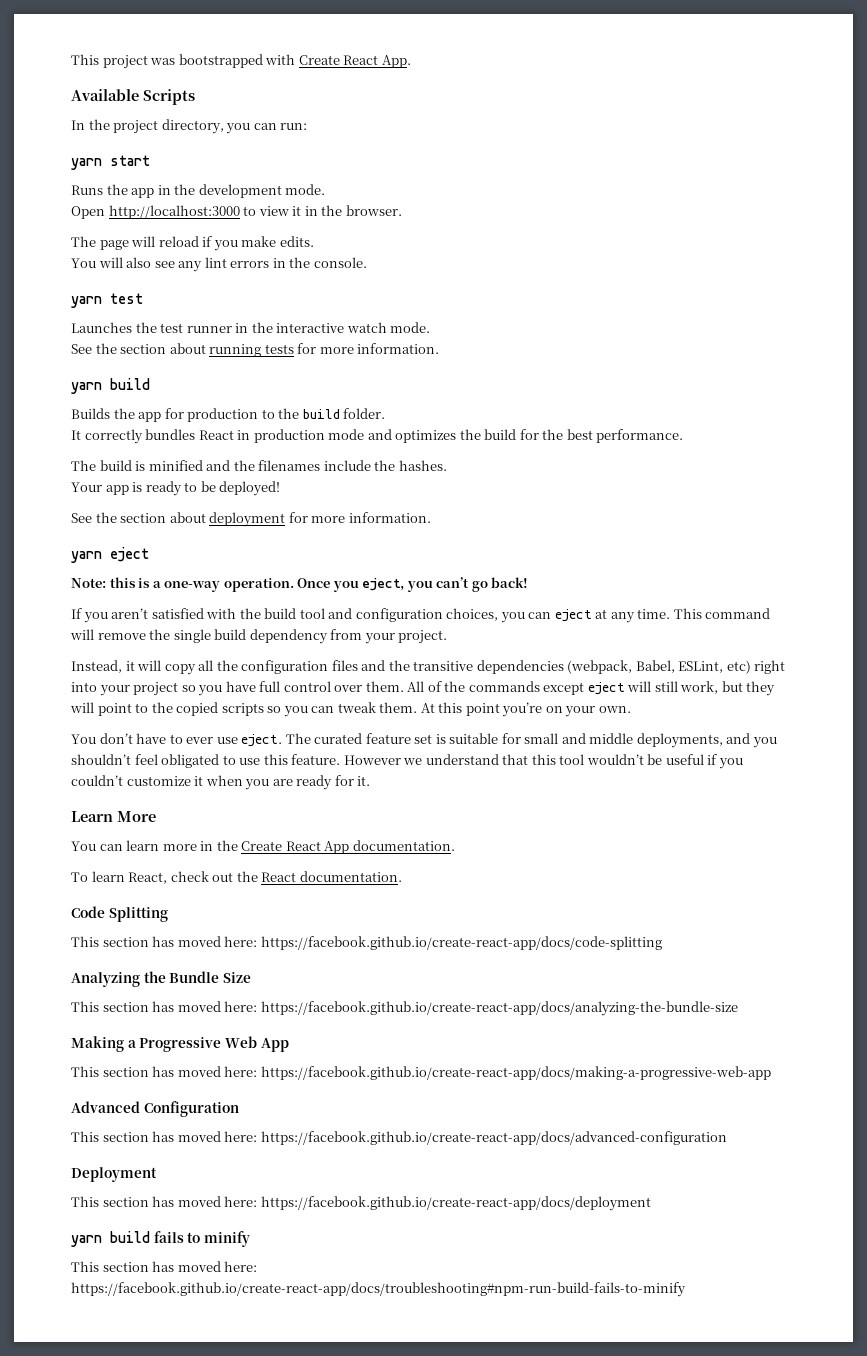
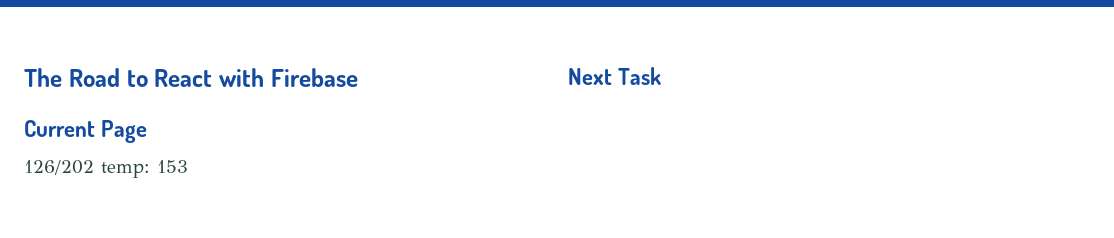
- This project was bootstrapped with Create React App.
- Available Scripts
- In the project directory, you can run:
- yarn start
- Runs the app in the development mode.
- Open http://localhost:3000 to view it in the browser.
- The page will reload if you make edits.
- You will also see any lint errors in the console.
- yarn test
- Launches the test runner in the interactive watch mode.
- See the section about running tests for more information.
- yarn build
- Builds the app for production to the build folder.
- It correctly bundles React in production mode and optimizes the build for the best performance.
- The build is minified and the filenames include the hashes.
- Your app is ready to be deployed!
- See the section about deployment for more information.
- yarn eject
- Note: this is a one-way operation. Once you eject, you can’t go back!
- If you aren’t satisfied with the build tool and configuration choices, you can eject at any time. This command will remove the single build dependency from your project.
- Instead, it will copy all the configuration files and the transitive dependencies (webpack, Babel, ESLint, etc) right into your project so you have full control over them. All of the commands except eject will still work, but they will point to the copied scripts so you can tweak them. At this point you’re on your own.
- You don’t have to ever use eject. The curated feature set is suitable for small and middle deployments, and you shouldn’t feel obligated to use this feature. However we understand that this tool wouldn’t be useful if you couldn’t customize it when you are ready for it.
- Learn More
- You can learn more in the Create React App documentation.
- To learn React, check out the React documentation.
- Code Splitting
- This section has moved here: https://facebook.github.io/create-react-app/docs/code-splitting
- Analyzing the Bundle Size
- This section has moved here: https://facebook.github.io/create-react-app/docs/analyzing-the-bundle-size
- Making a Progressive Web App
- This section has moved here: https://facebook.github.io/create-react-app/docs/making-a-progressive-web-app
- Advanced Configuration
- This section has moved here: https://facebook.github.io/create-react-app/docs/advanced-configuration
- Deployment
- This section has moved here: https://facebook.github.io/create-react-app/docs/deployment
- yarn build fails to minify
- This section has moved here: https://facebook.github.io/create-react-app/docs/troubleshooting#npm-run-build-fails-to-minify
+ The Road to React with Firebase
+ Current Page
+ 126/202 temp: 153
+ Next Task

